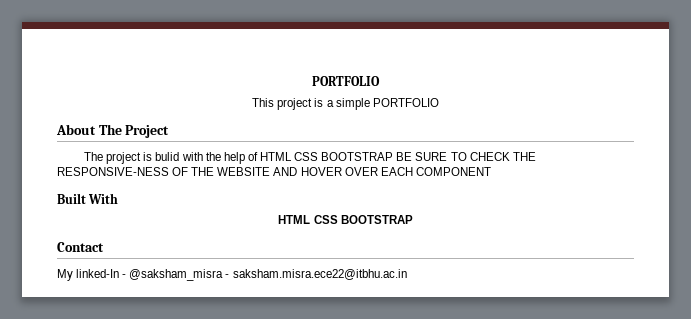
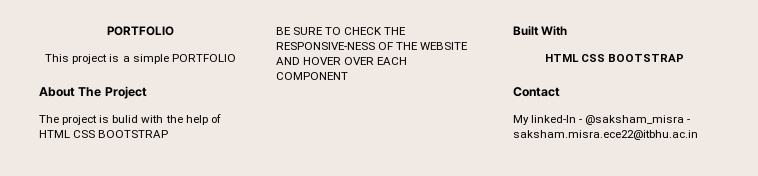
- The project is bulid with the help of HTML CSS BOOTSTRAP BE SURE TO CHECK THE RESPONSIVE-NESS OF THE WEBSITE AND HOVER OVER EACH COMPONENT
+ The project is bulid with the help of HTML CSS BOOTSTRAP
+ BE SURE TO CHECK THE RESPONSIVE-NESS OF THE WEBSITE AND HOVER OVER EACH COMPONENT

